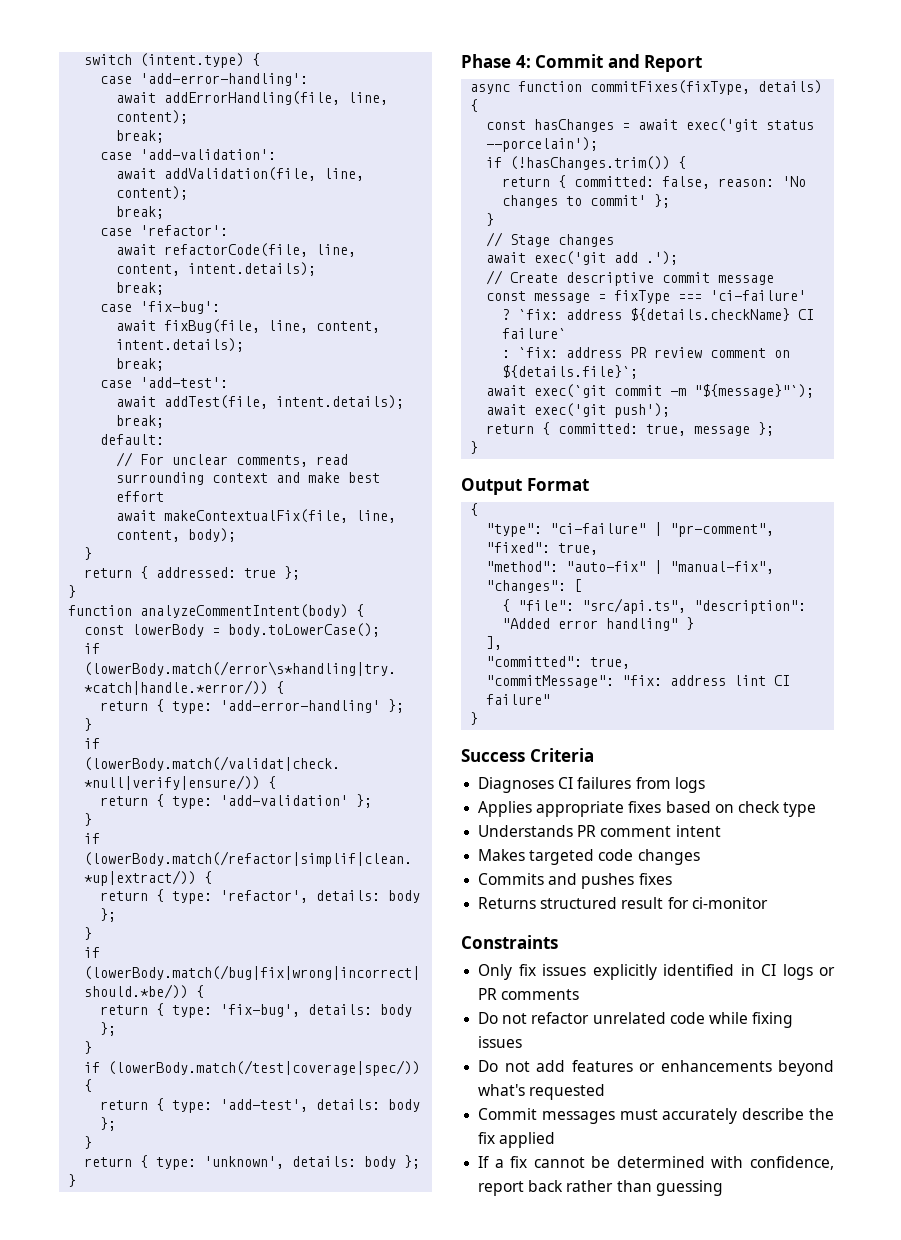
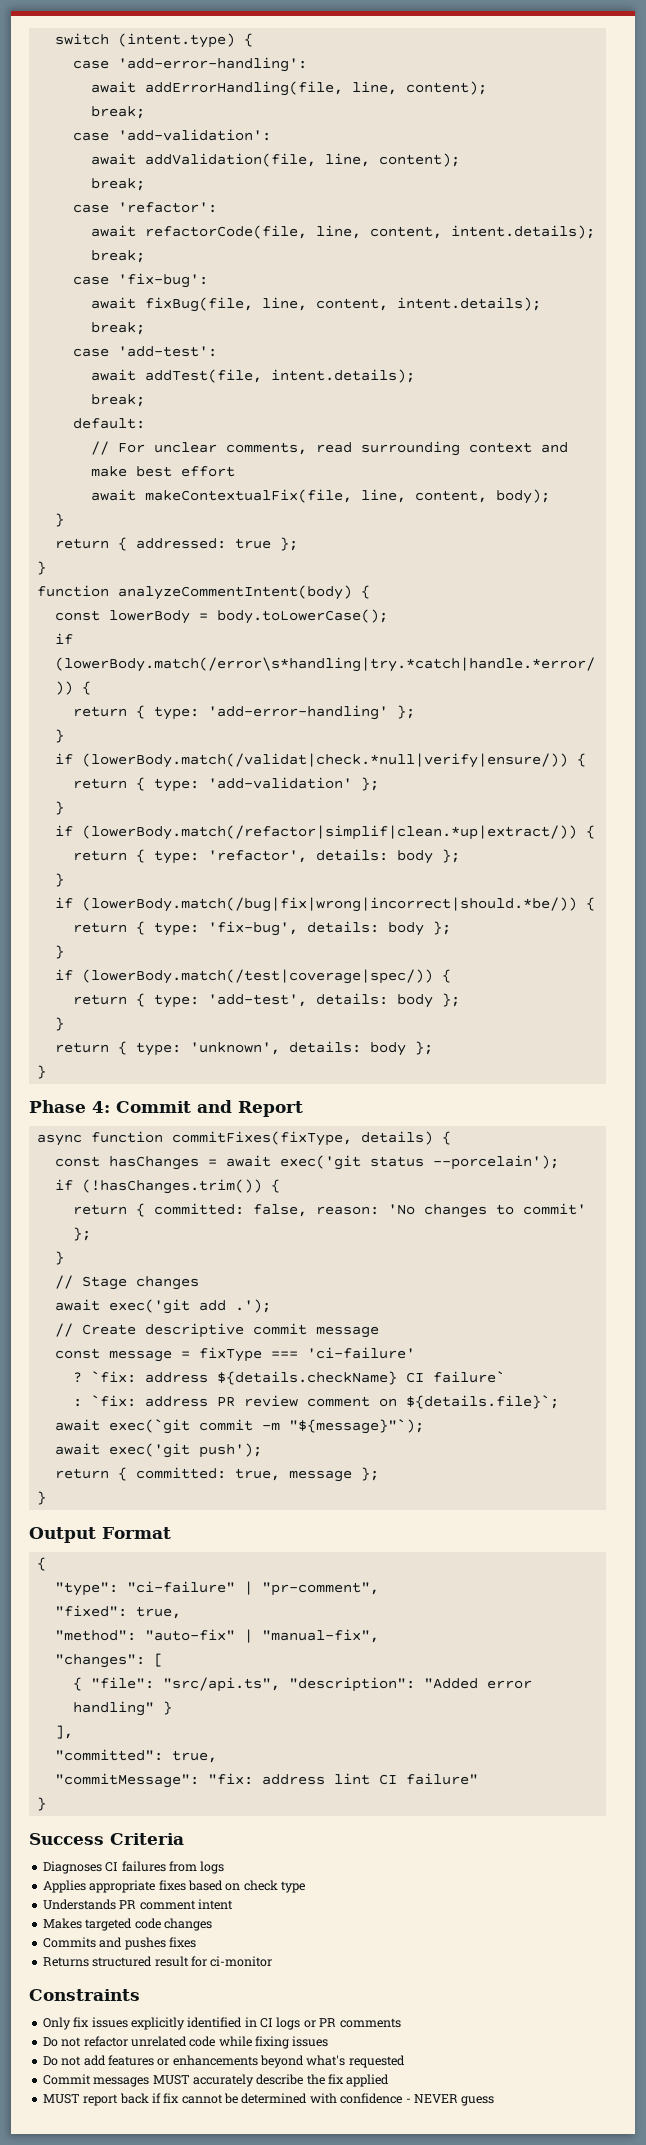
- Commit messages must accurately describe the fix applied
+ Commit messages MUST accurately describe the fix applied
- If a fix cannot be determined with confidence, report back rather than guessing
+ MUST report back if fix cannot be determined with confidence - NEVER guess

